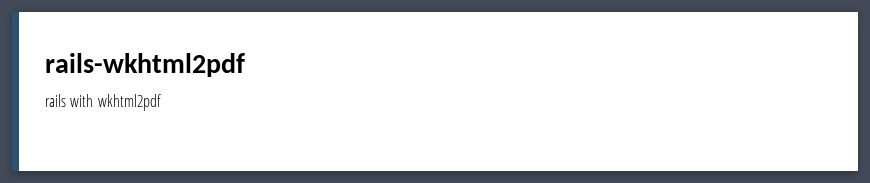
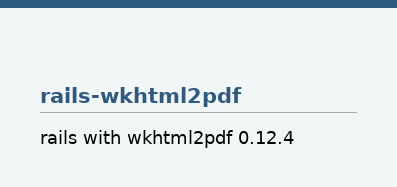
- rails with wkhtml2pdf
+ rails with wkhtml2pdf 0.12.4

